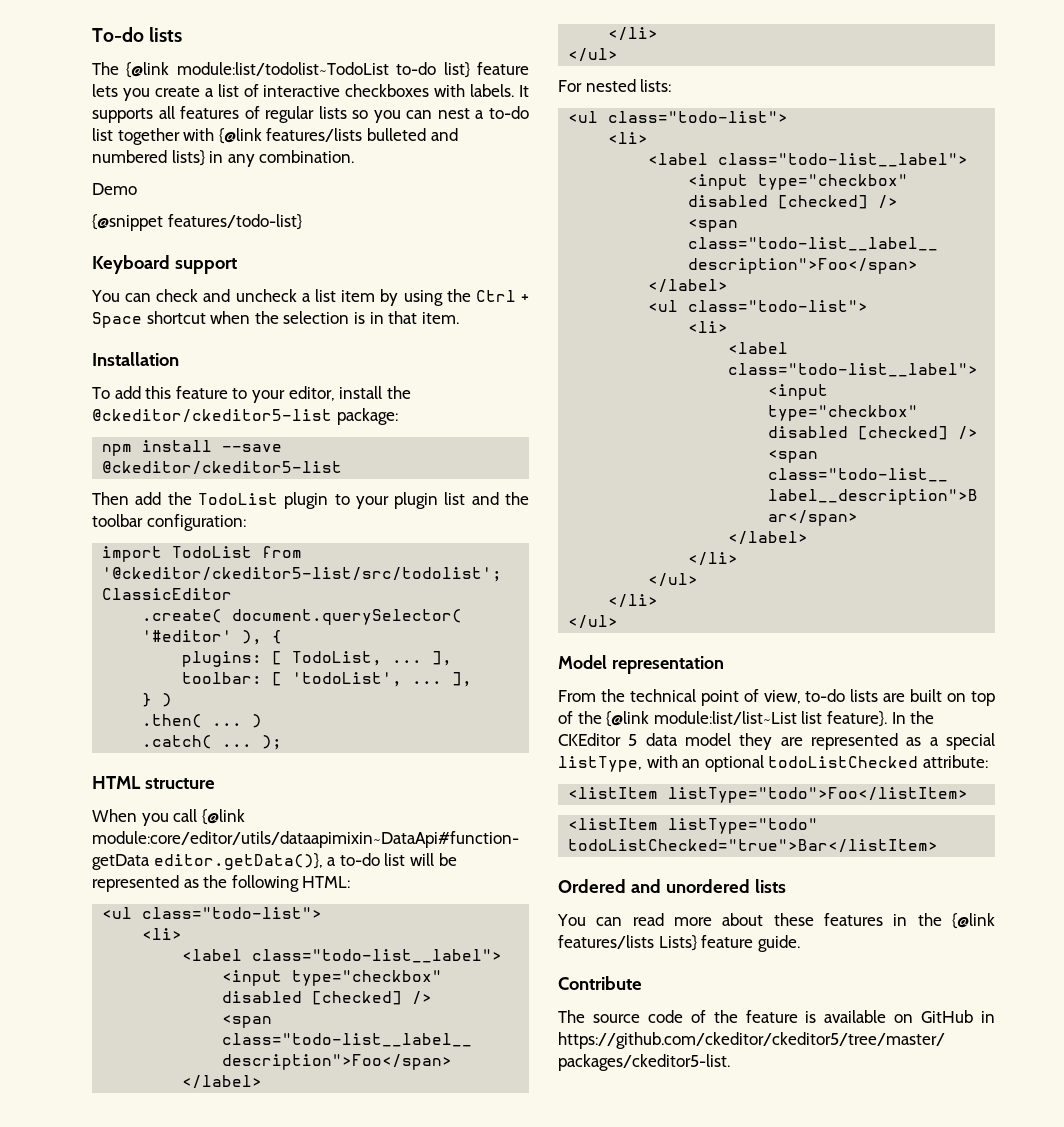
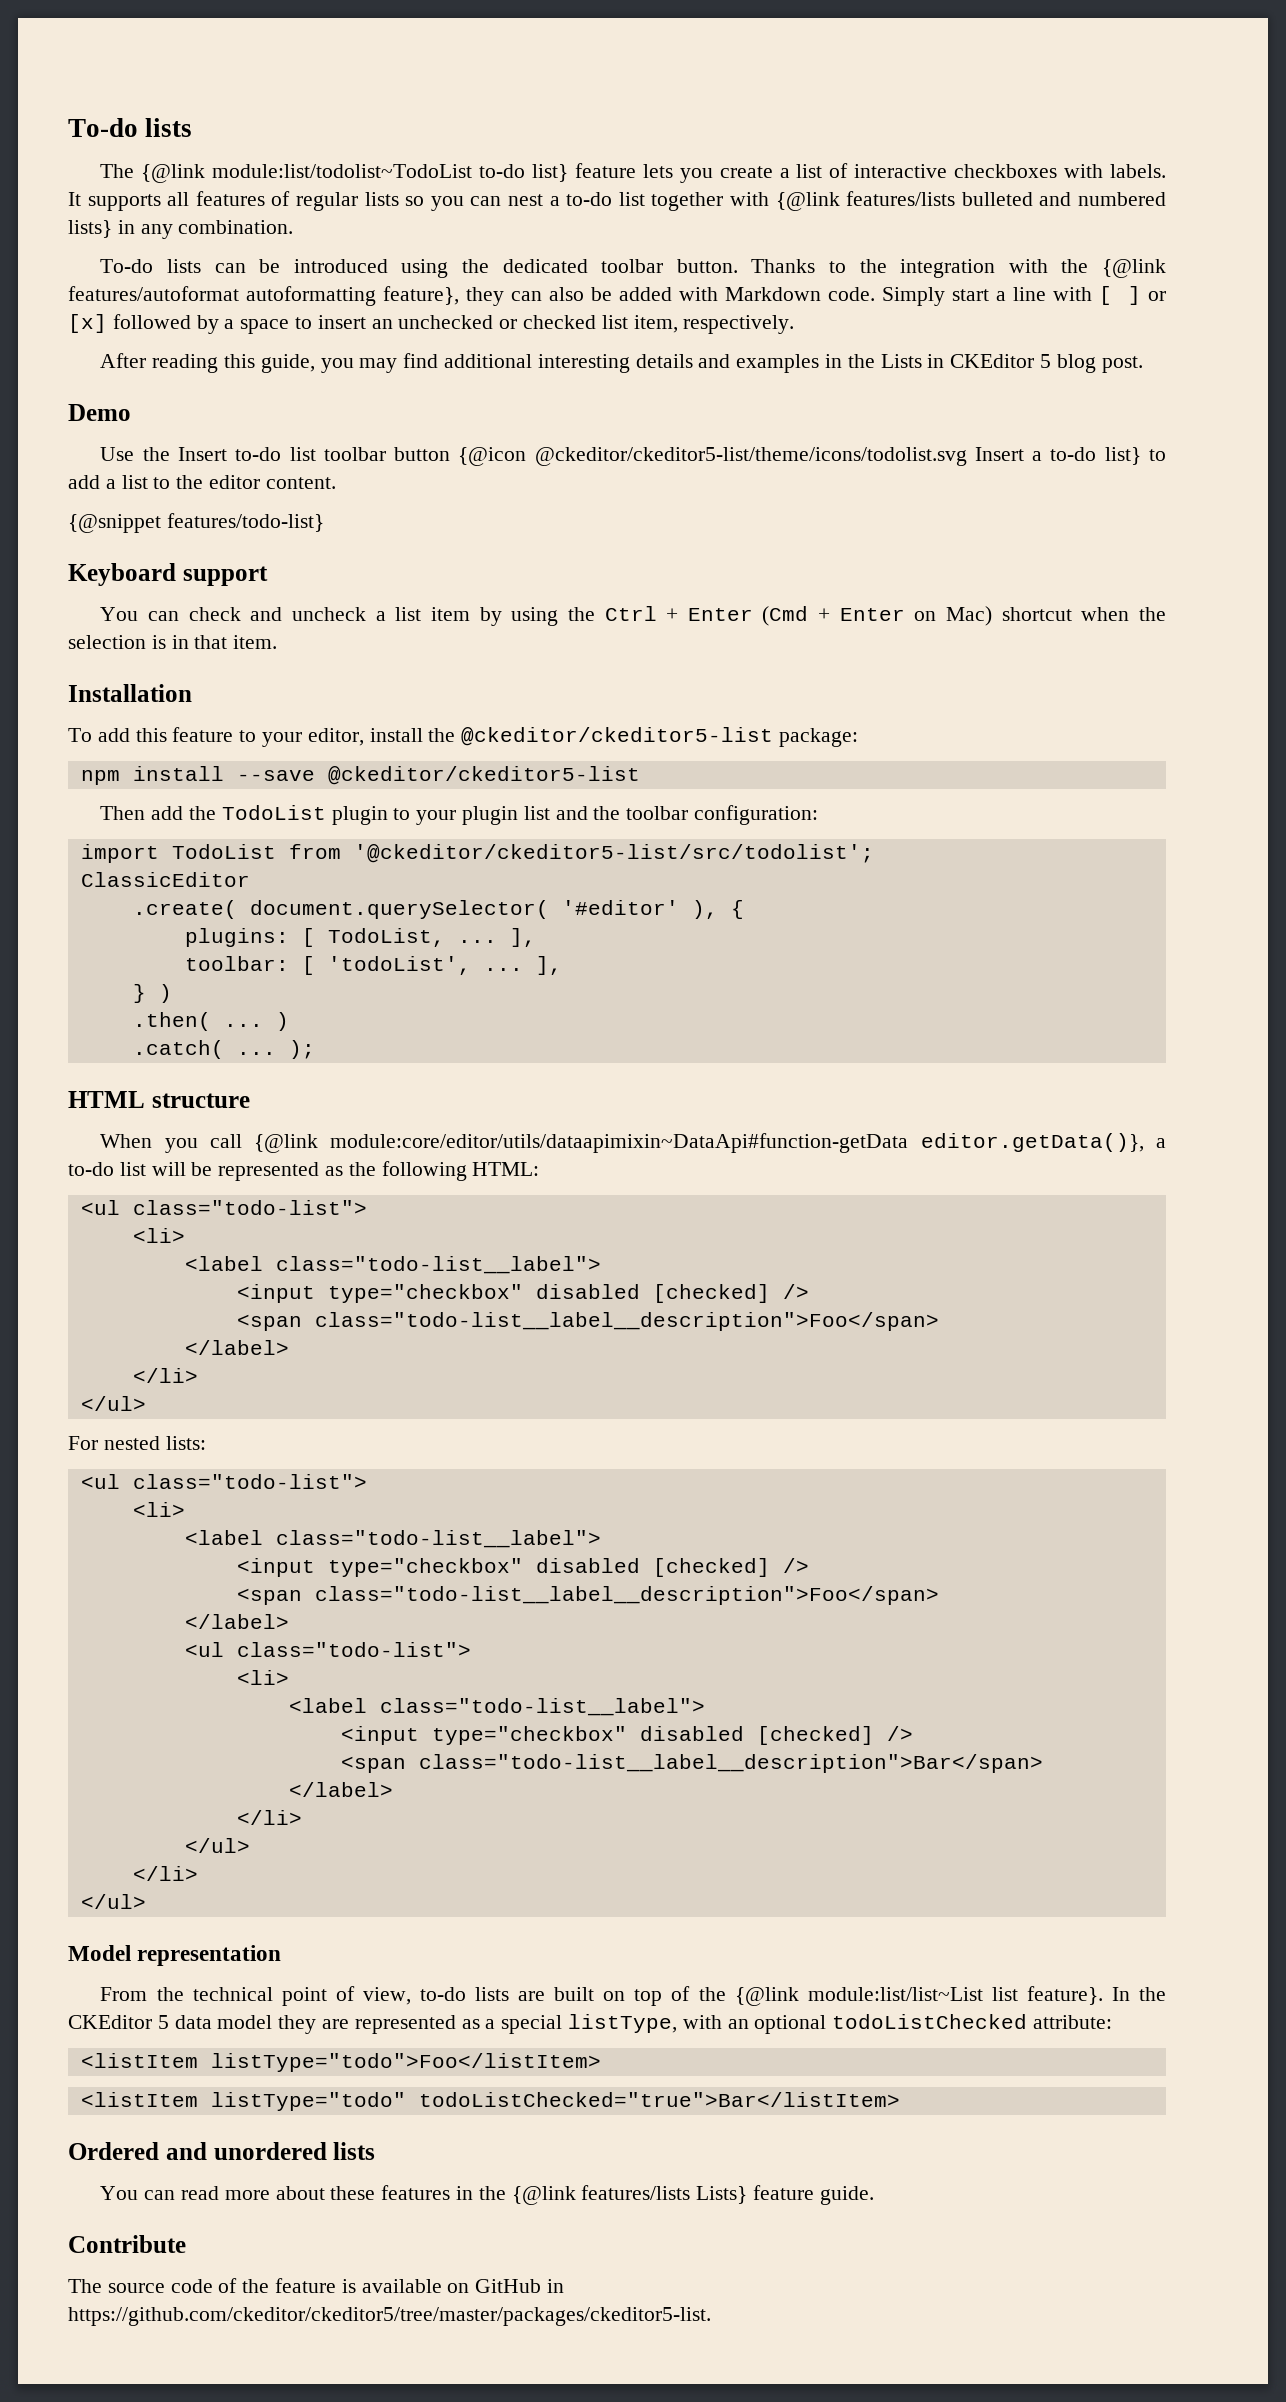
+ To-do lists can be introduced using the dedicated toolbar button. Thanks to the integration with the {@link features/autoformat autoformatting feature}, they can also be added with Markdown code. Simply start a line with [ ] or [x] followed by a space to insert an unchecked or checked list item, respectively.
+ After reading this guide, you may find additional interesting details and examples in the Lists in CKEditor 5 blog post.
  Demo
+ Use the Insert to-do list toolbar button {@icon @ckeditor/ckeditor5-list/theme/icons/todolist.svg Insert a to-do list} to add a list to the editor content.
- You can check and uncheck a list item by using the Ctrl + Space shortcut when the selection is in that item.
+ You can check and uncheck a list item by using the Ctrl + Enter (Cmd + Enter on Mac) shortcut when the selection is in that item.

